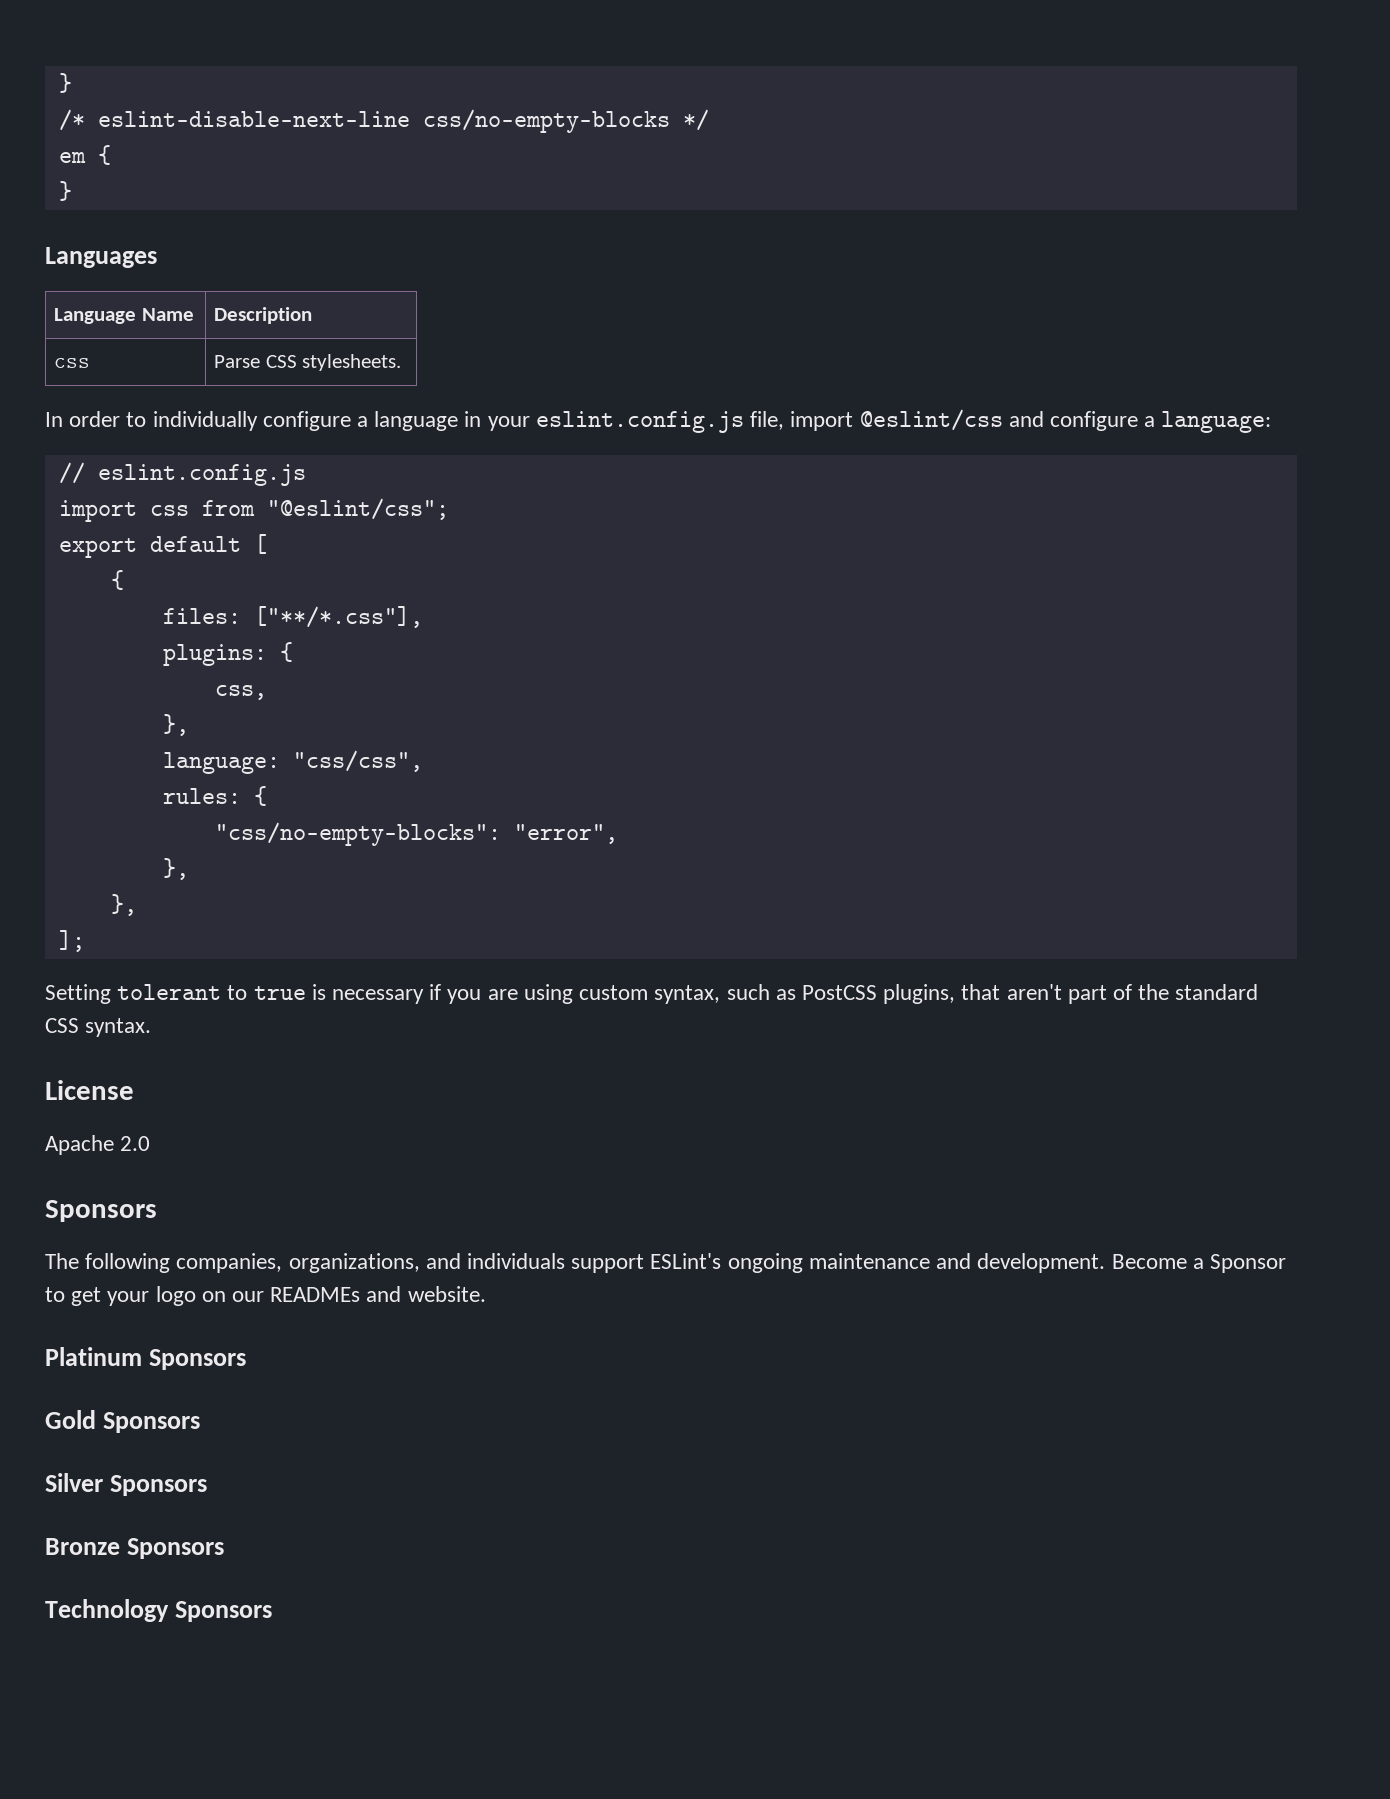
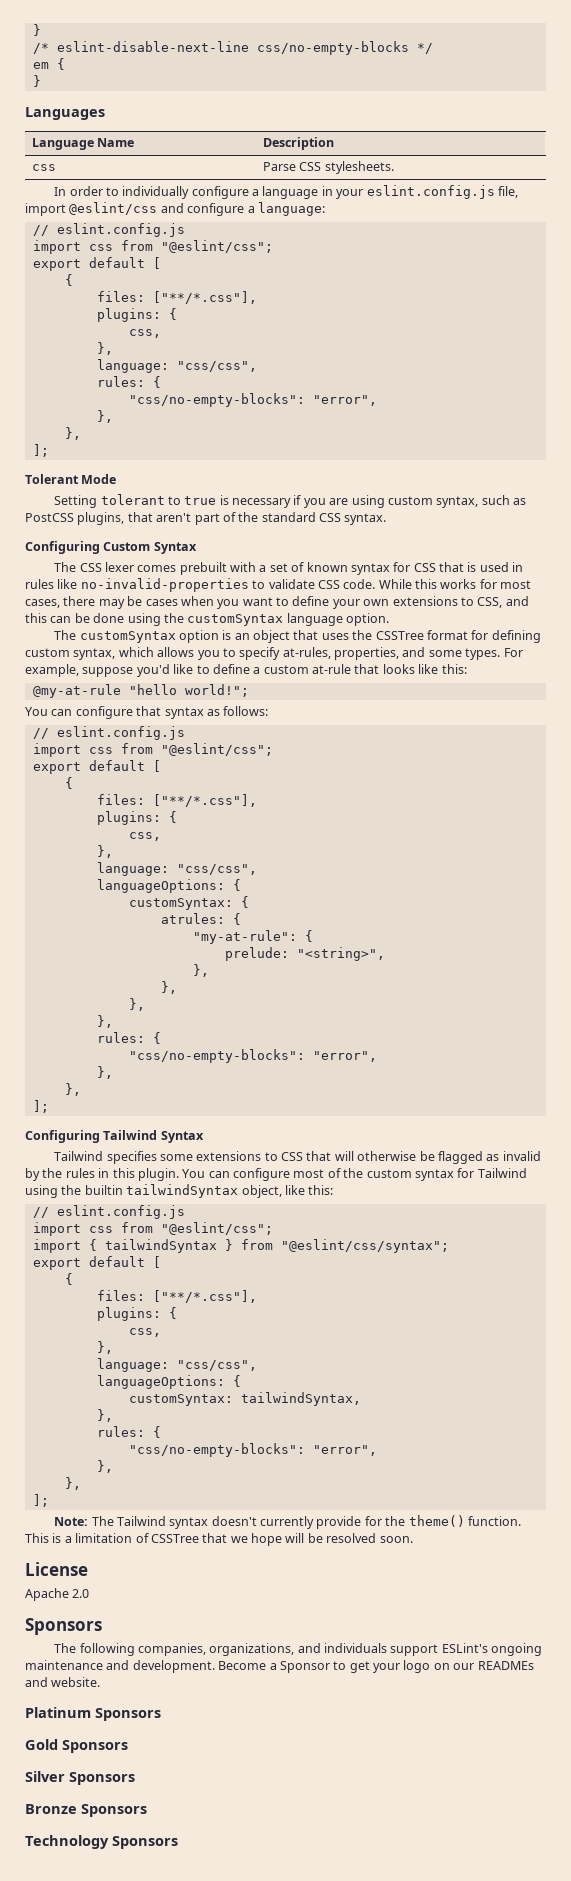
+ Tolerant Mode
+ Configuring Custom Syntax
+ The CSS lexer comes prebuilt with a set of known syntax for CSS that is used in rules like no-invalid-properties to validate CSS code. While this works for most cases, there may be cases when you want to define your own extensions to CSS, and this can be done using the customSyntax language option.
+ The customSyntax option is an object that uses the CSSTree format for defining custom syntax, which allows you to specify at-rules, properties, and some types. For example, suppose you'd like to define a custom at-rule that looks like this:
+ @my-at-rule "hello world!";
+ You can configure that syntax as follows:
+ // eslint.config.js
+ import css from "@eslint/css";
+ export default [
+ {
+ files: ["**/*.css"],
+ plugins: {
+ css,
+ },
+ language: "css/css",
+ languageOptions: {
+ customSyntax: {
+ atrules: {
+ "my-at-rule": {
+ prelude: "<string>",
+ },
+ },
+ },
+ },
+ rules: {
+ "css/no-empty-blocks": "error",
+ },
+ },
+ ];
+ Configuring Tailwind Syntax
+ Tailwind specifies some extensions to CSS that will otherwise be flagged as invalid by the rules in this plugin. You can configure most of the custom syntax for Tailwind using the builtin tailwindSyntax object, like this:
+ // eslint.config.js
+ import css from "@eslint/css";
+ import { tailwindSyntax } from "@eslint/css/syntax";
+ export default [
+ {
+ files: ["**/*.css"],
+ plugins: {
+ css,
+ },
+ language: "css/css",
+ languageOptions: {
+ customSyntax: tailwindSyntax,
+ },
+ rules: {
+ "css/no-empty-blocks": "error",
+ },
+ },
+ ];
+ Note: The Tailwind syntax doesn't currently provide for the theme() function. This is a limitation of CSSTree that we hope will be resolved soon.

